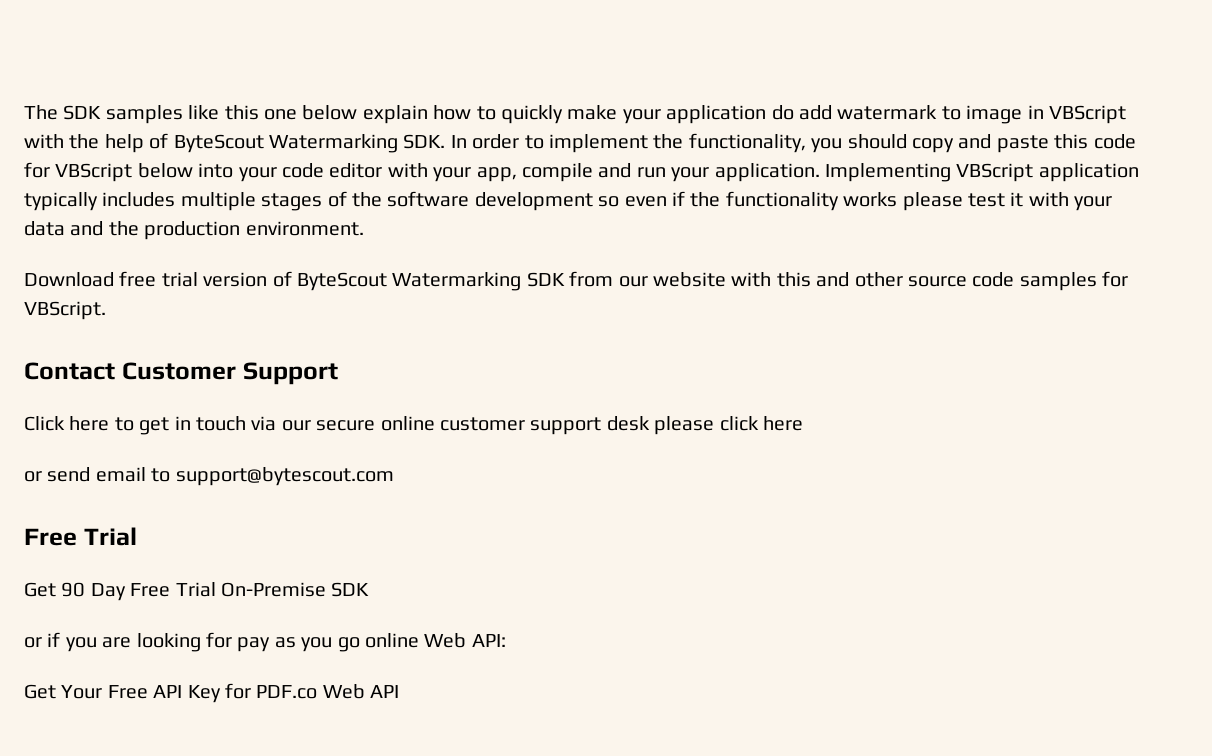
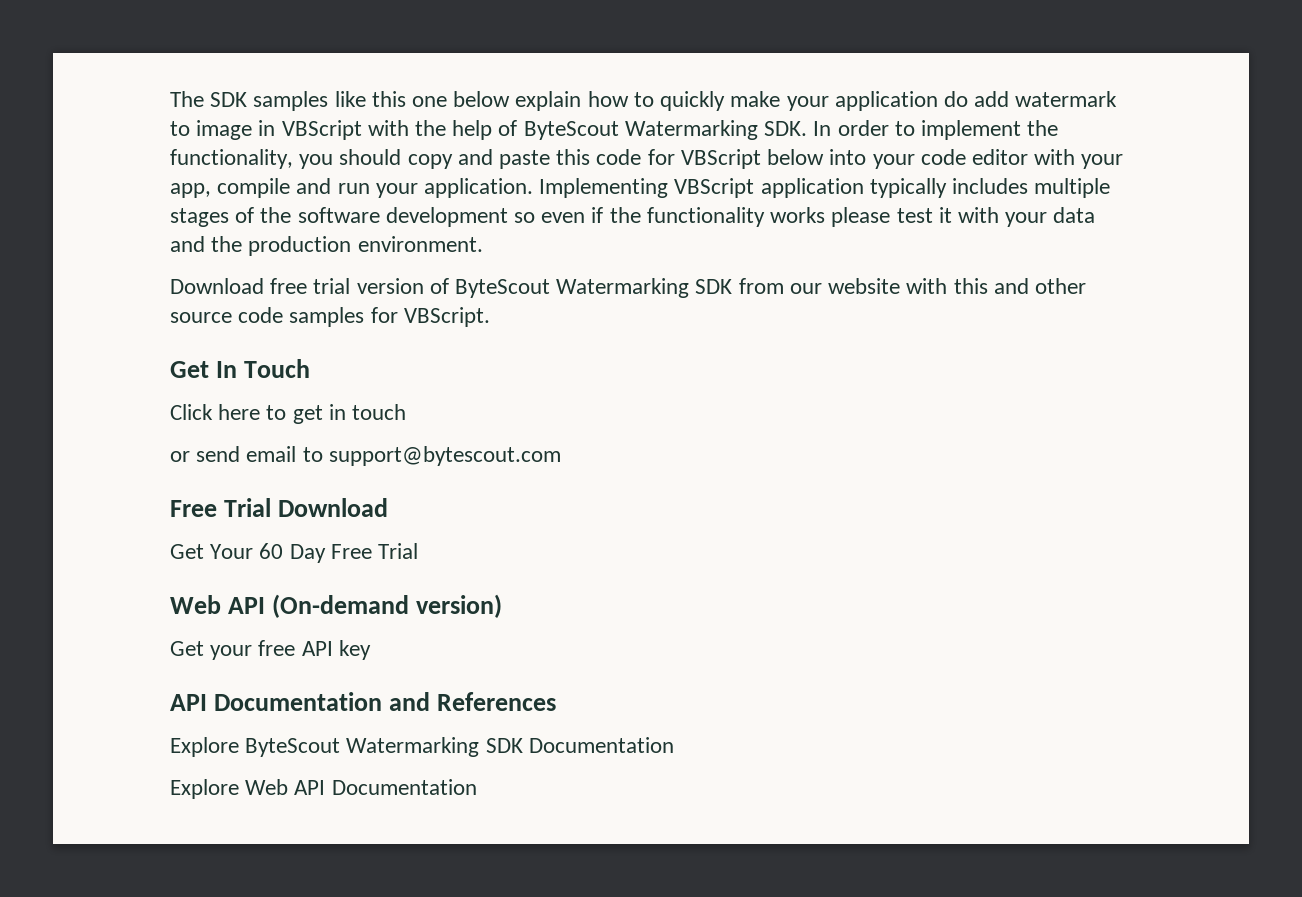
- Contact Customer Support
+ Get In Touch
- Click here to get in touch via our secure online customer support desk please click here
+ Click here to get in touch
  or send email to support@bytescout.com
- Free Trial
- Get 90 Day Free Trial On-Premise SDK
- or if you are looking for pay as you go online Web API:
- Get Your Free API Key for PDF.co Web API
+ Free Trial Download
+ Get Your 60 Day Free Trial
+ Web API (On-demand version)
+ Get your free API key
+ API Documentation and References
+ Explore ByteScout Watermarking SDK Documentation
+ Explore Web API Documentation

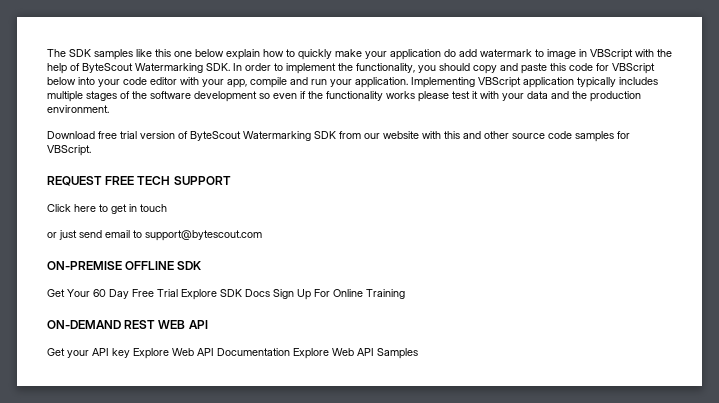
- Get In Touch
+ REQUEST FREE TECH SUPPORT
- or send email to support@bytescout.com
+ or just send email to support@bytescout.com
- Free Trial Download
+ ON-PREMISE OFFLINE SDK
- Get Your 60 Day Free Trial
- Web API (On-demand version)
+ Get Your 60 Day Free Trial Explore SDK Docs Sign Up For Online Training
+ ON-DEMAND REST WEB API
- Get your free API key
- API Documentation and References
- Explore ByteScout Watermarking SDK Documentation
- Explore Web API Documentation
+ Get your API key Explore Web API Documentation Explore Web API Samples

